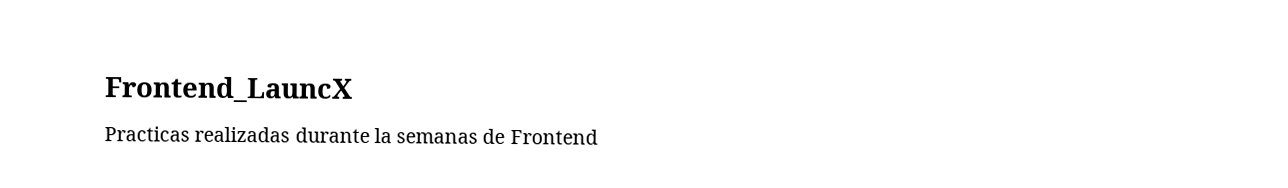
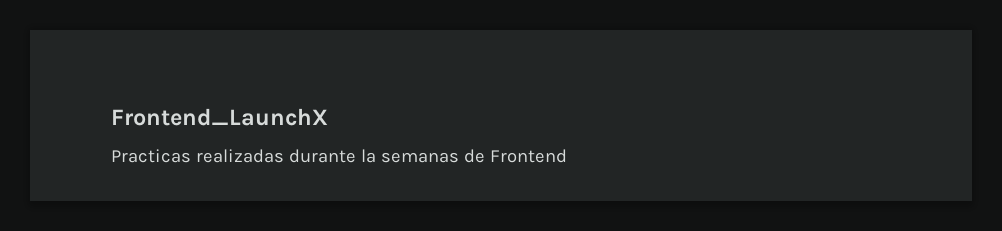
- Frontend_LauncX
+ Frontend_LaunchX

